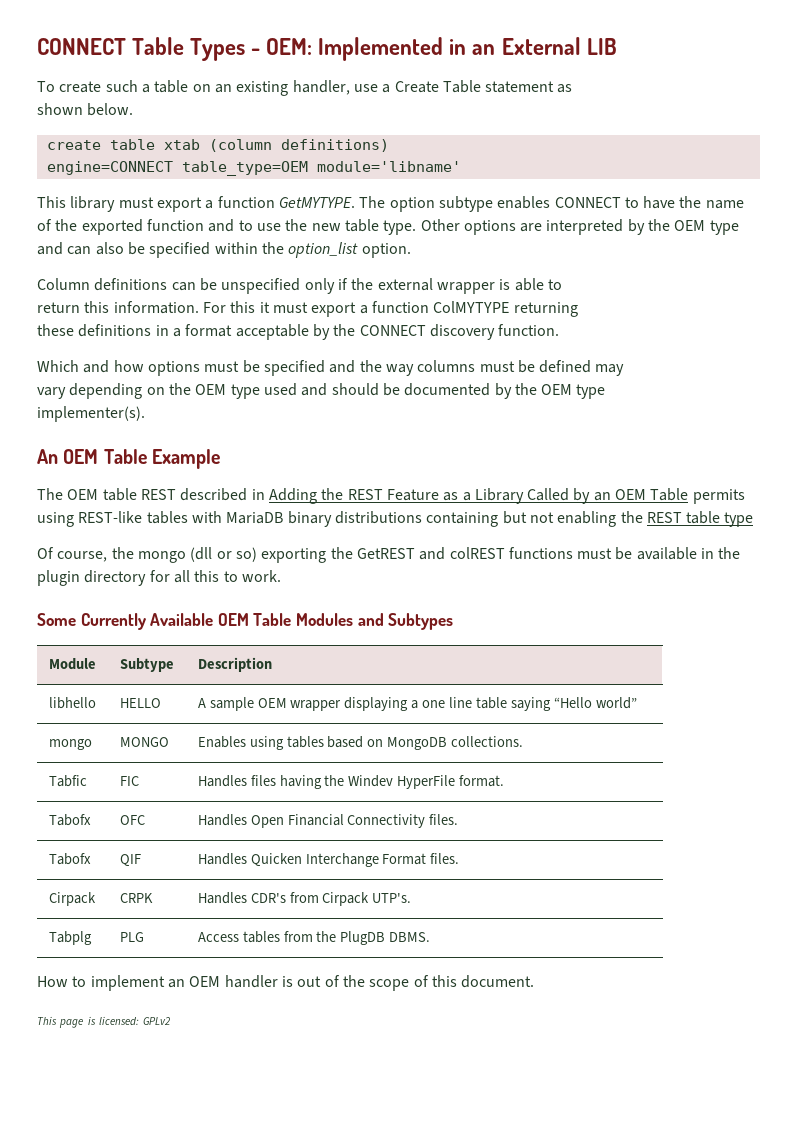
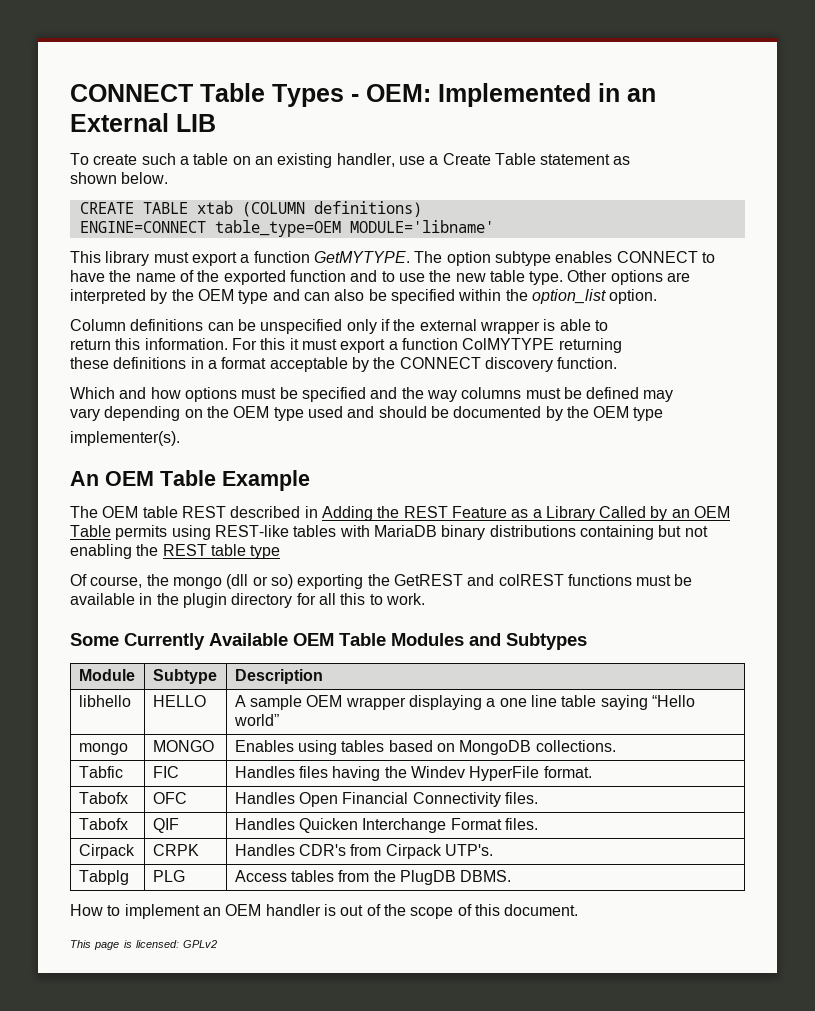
- create table xtab (column definitions)
- engine=CONNECT table_type=OEM module='libname'
+ CREATE TABLE xtab (COLUMN definitions)
+ ENGINE=CONNECT table_type=OEM MODULE='libname'

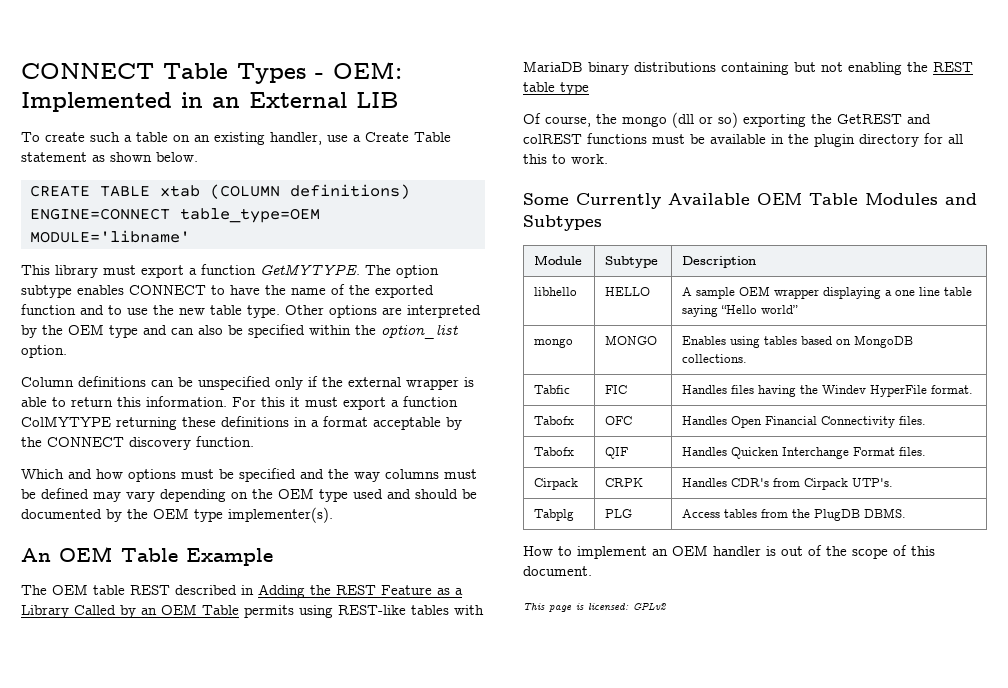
- To create such a table on an existing handler, use a Create Table statement as
- shown below.
+ To create such a table on an existing handler, use a Create Table statement as shown below.
- Column definitions can be unspecified only if the external wrapper is able to
- return this information.
+ Column definitions can be unspecified only if the external wrapper is able to return this information.
- For this it must export a function ColMYTYPE returning
- these definitions in a format acceptable by the CONNECT discovery function.
+ For this it must export a function ColMYTYPE returning these definitions in a format acceptable by the CONNECT discovery function.
- Which and how options must be specified and the way columns must be defined may
- vary depending on the OEM type used and should be documented by the OEM type
- implementer(s).
+ Which and how options must be specified and the way columns must be defined may vary depending on the OEM type used and should be documented by the OEM type implementer(s).

